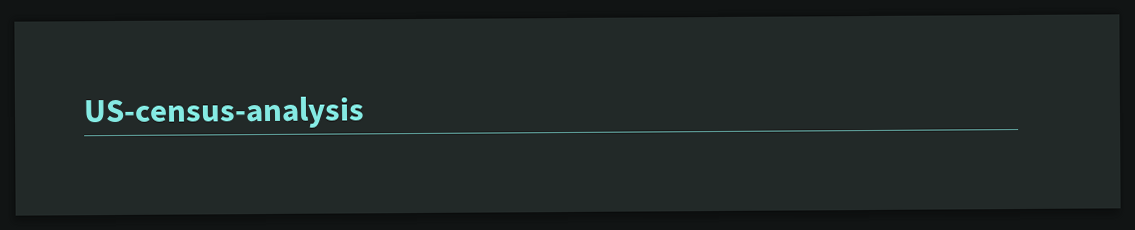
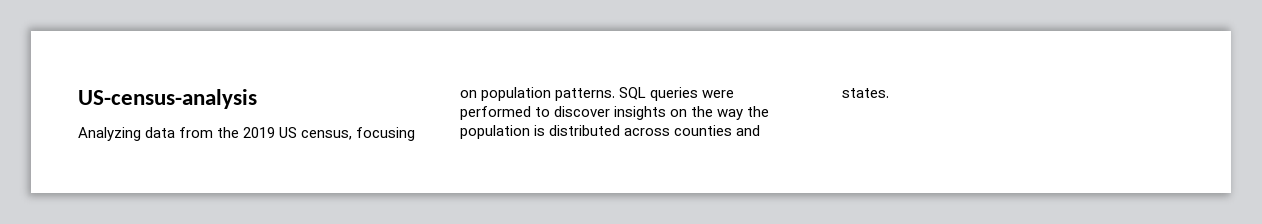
+ Analyzing data from the 2019 US census, focusing on population patterns. SQL queries were performed to discover insights on the way the population is distributed across counties and states.

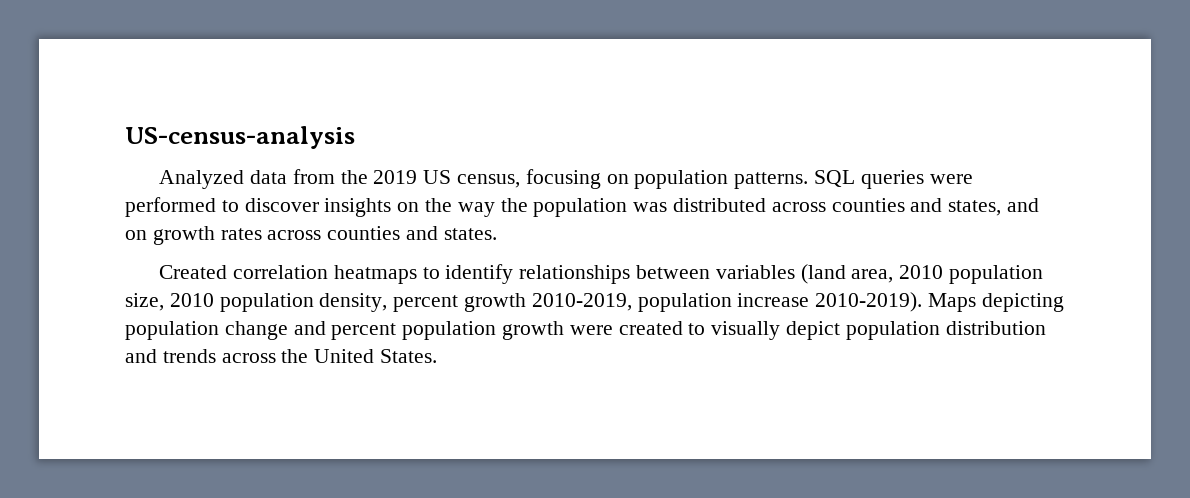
- Analyzing data from the 2019 US census, focusing on population patterns.
+ Analyzed data from the 2019 US census, focusing on population patterns.
- SQL queries were performed to discover insights on the way the population is distributed across counties and states.
+ SQL queries were performed to discover insights on the way the population was distributed across counties and states, and on growth rates across counties and states.
+ Created correlation heatmaps to identify relationships between variables (land area, 2010 population size, 2010 population density, percent growth 2010-2019, population increase 2010-2019). Maps depicting population change and percent population growth were created to visually depict population distribution and trends across the United States.

